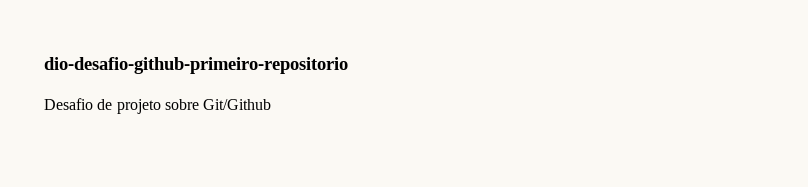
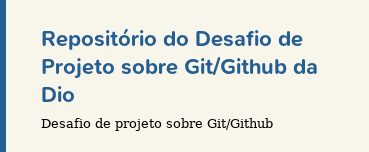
- dio-desafio-github-primeiro-repositorio
+ Repositório do Desafio de Projeto sobre Git/Github da Dio

